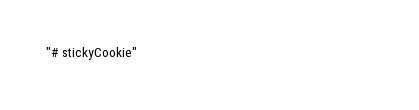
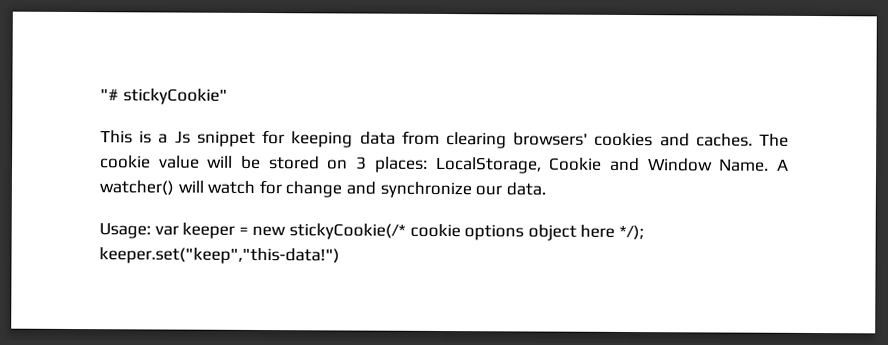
+ This is a Js snippet for keeping data from clearing browsers' cookies and caches. The cookie value will be stored on 3 places: LocalStorage, Cookie and Window Name. A watcher() will watch for change and synchronize our data.
+ Usage: var keeper = new stickyCookie(/* cookie options object here */); keeper.set("keep","this-data!")

